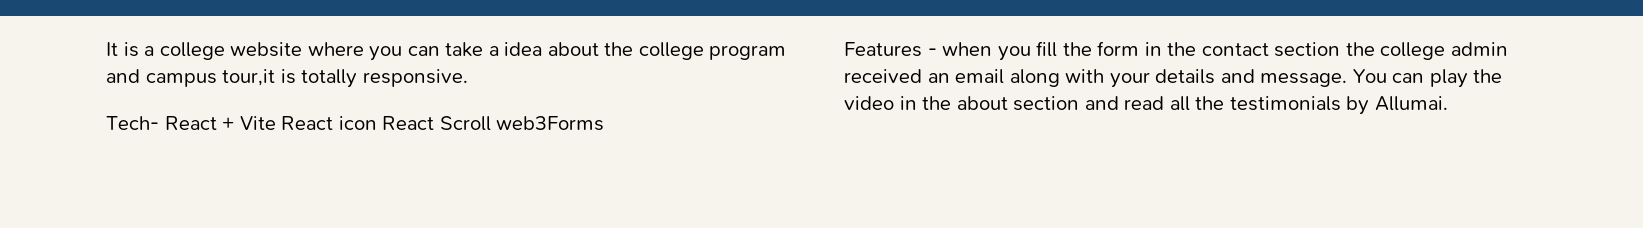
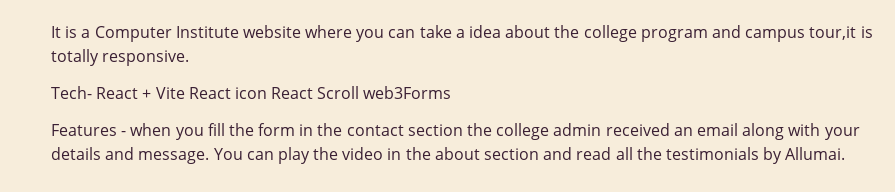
- It is a college website where you can take a idea about the college program and campus tour,it is totally responsive.
+ It is a Computer Institute website where you can take a idea about the college program and campus tour,it is totally responsive.

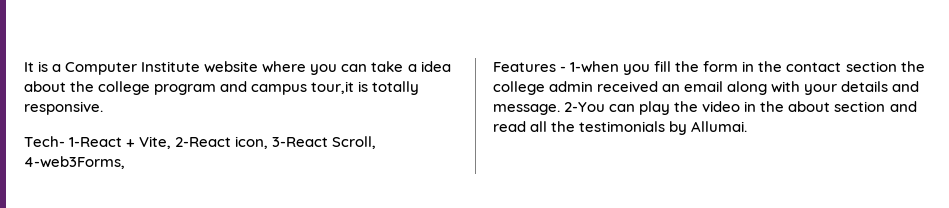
- Tech- React + Vite React icon React Scroll web3Forms
+ Tech- 1-React + Vite, 2-React icon, 3-React Scroll, 4-web3Forms,
- Features - when you fill the form in the contact section the college admin received an email along with your details and message.
+ Features - 1-when you fill the form in the contact section the college admin received an email along with your details and message.
- You can play the video in the about section and read all the testimonials by Allumai.
+ 2-You can play the video in the about section and read all the testimonials by Allumai.

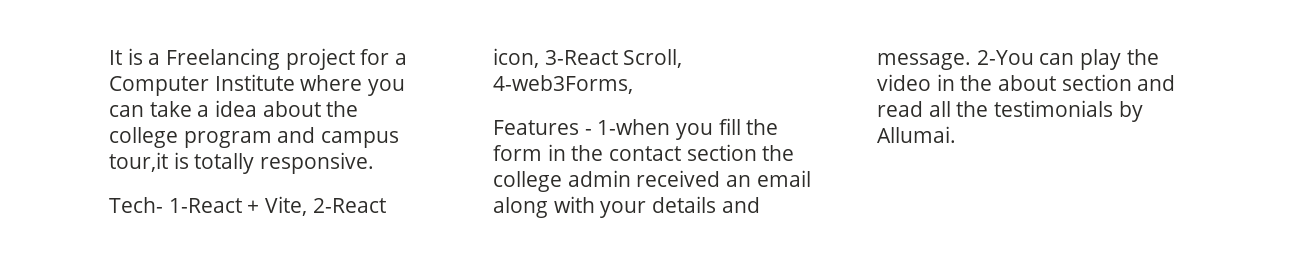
- It is a Computer Institute website where you can take a idea about the college program and campus tour,it is totally responsive.
+ It is a Freelancing project for a Computer Institute where you can take a idea about the college program and campus tour,it is totally responsive.

